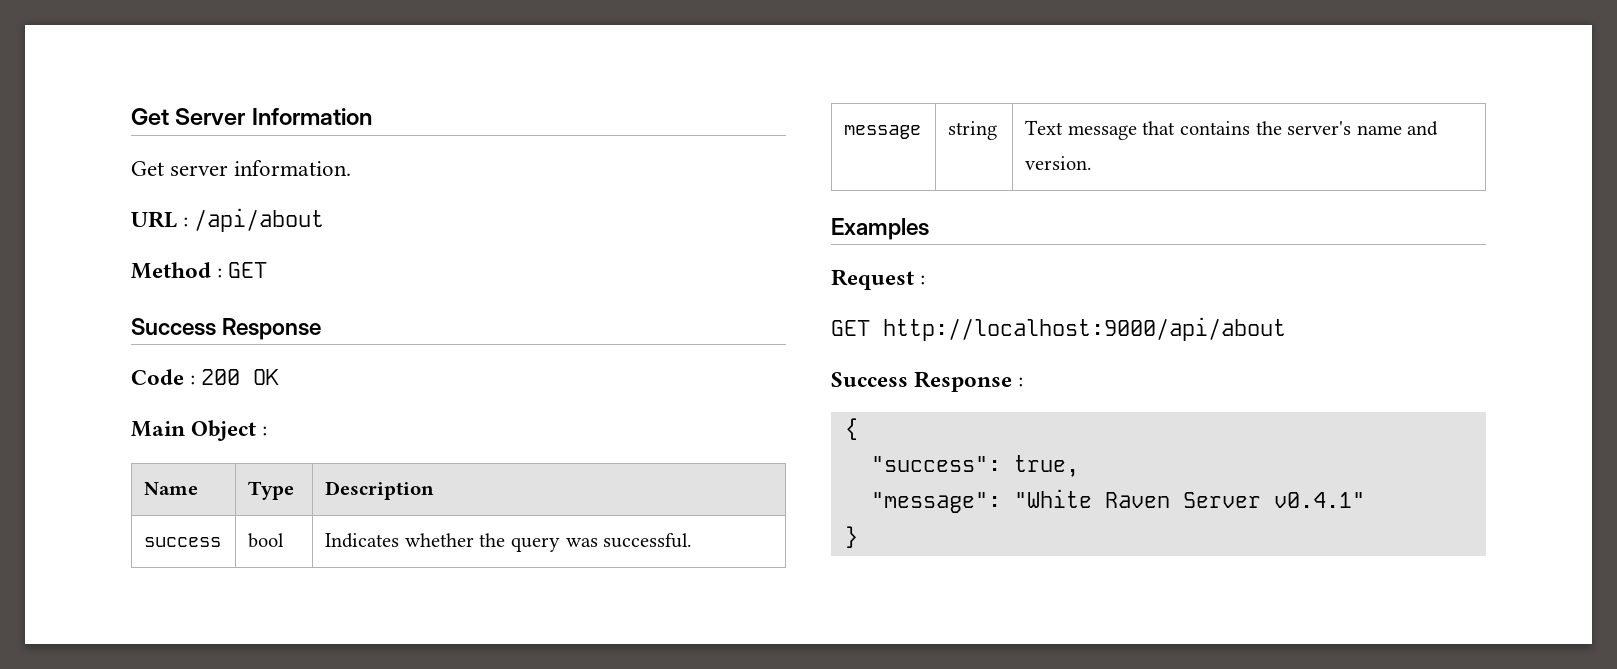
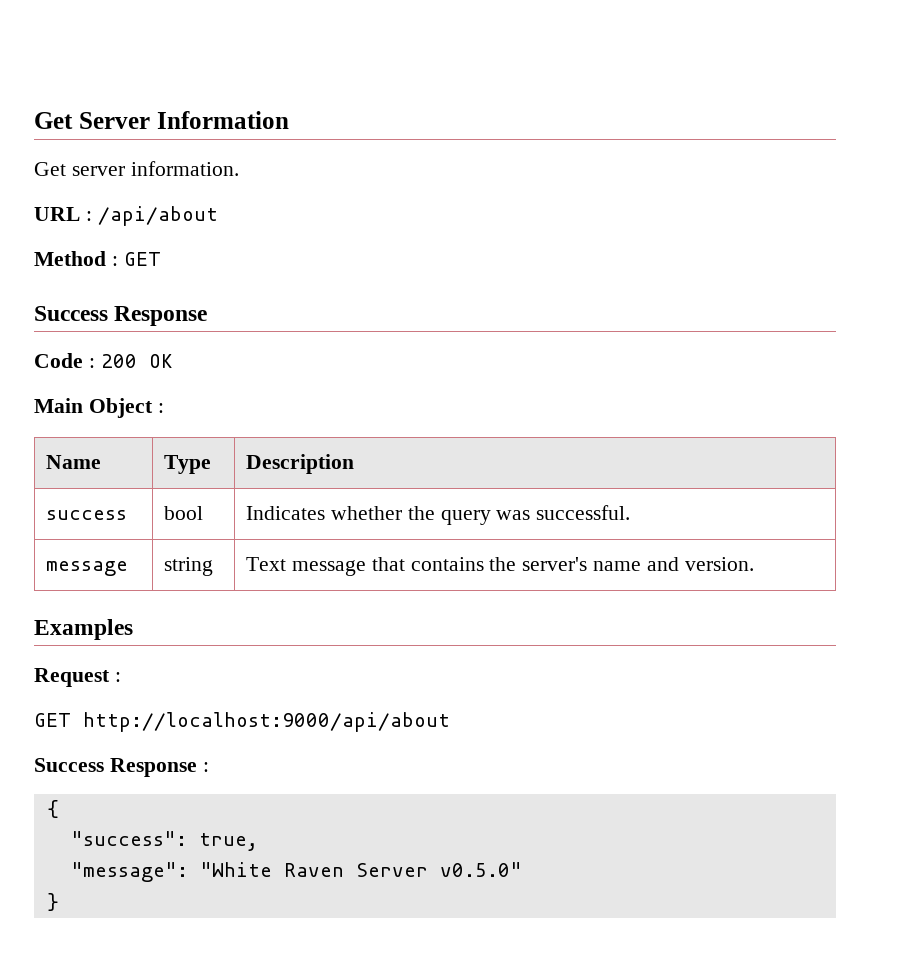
- "message": "White Raven Server v0.4.1"
+ "message": "White Raven Server v0.5.0"

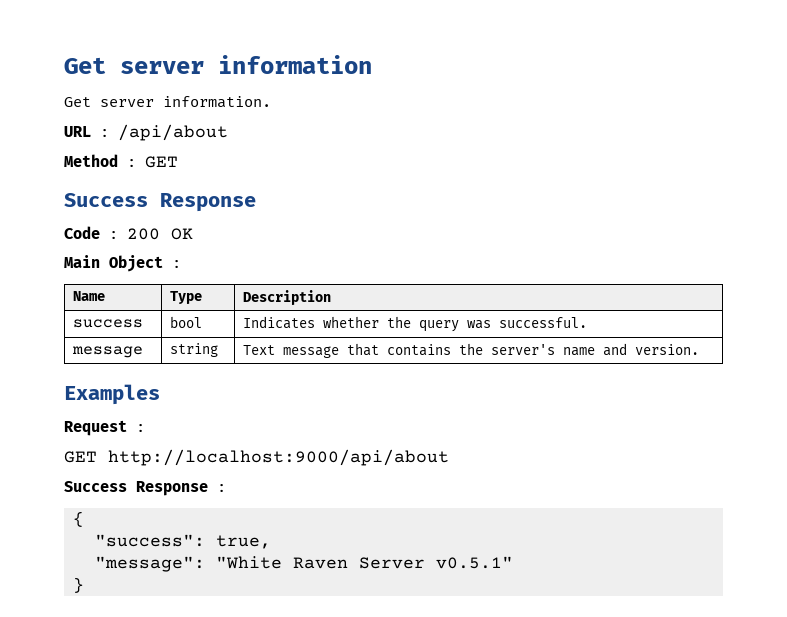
- Get Server Information
+ Get server information
- "message": "White Raven Server v0.5.0"
+ "message": "White Raven Server v0.5.1"

